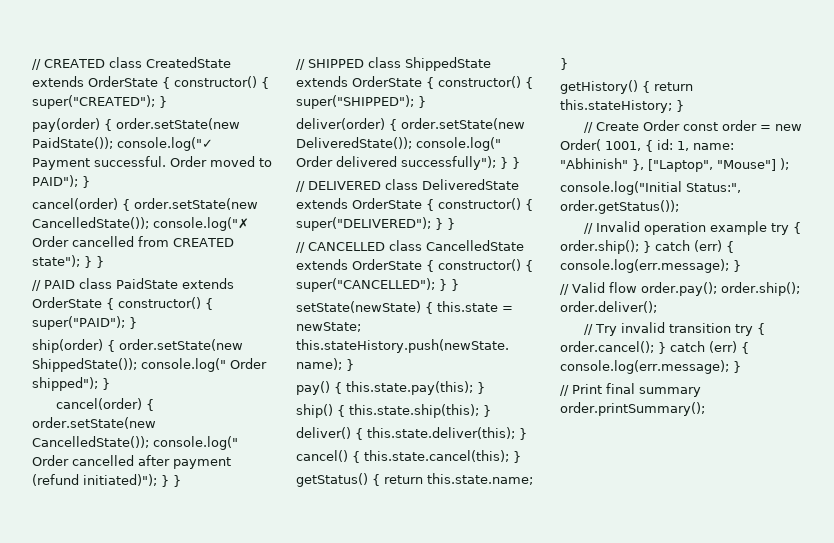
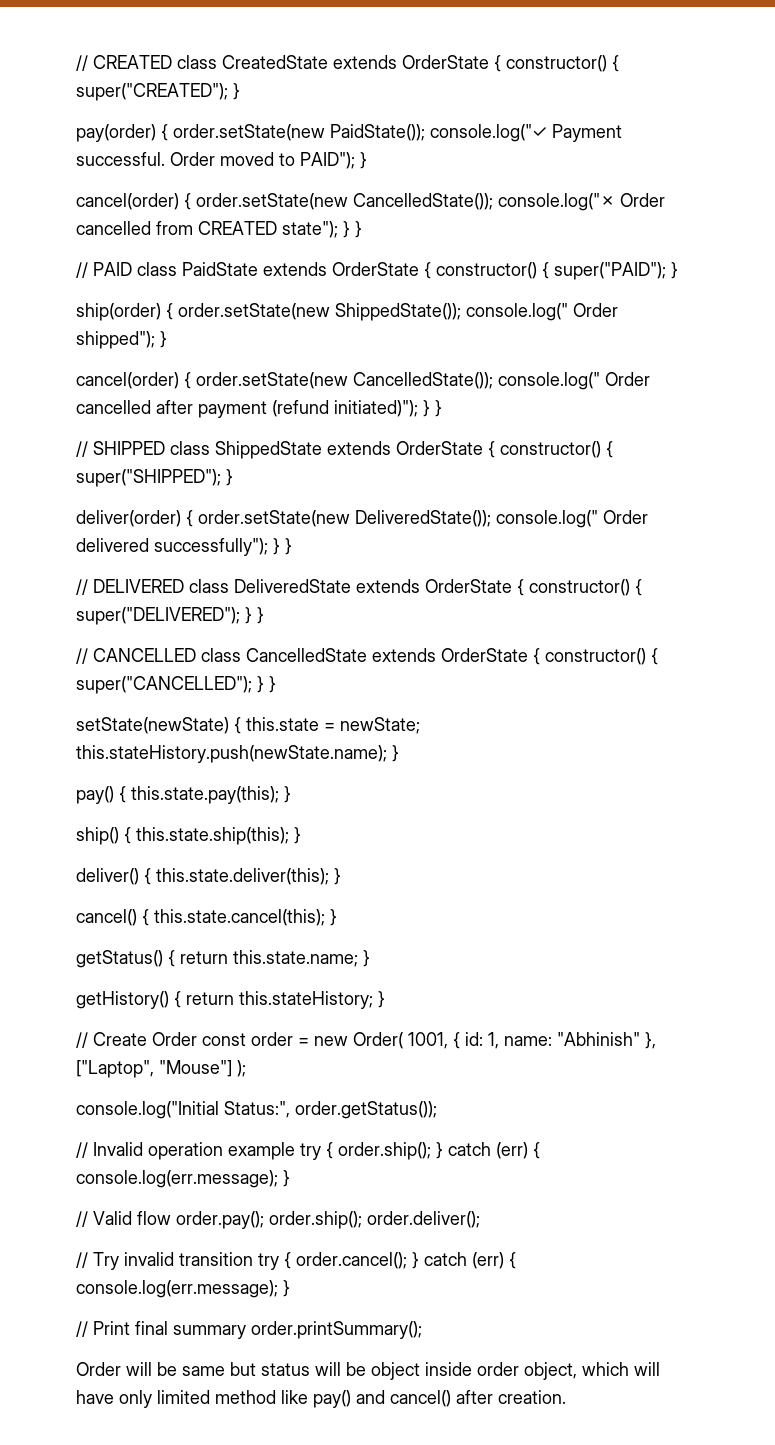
+ Order will be same but status will be object inside order object, which will have only limited method like pay() and cancel() after creation.

